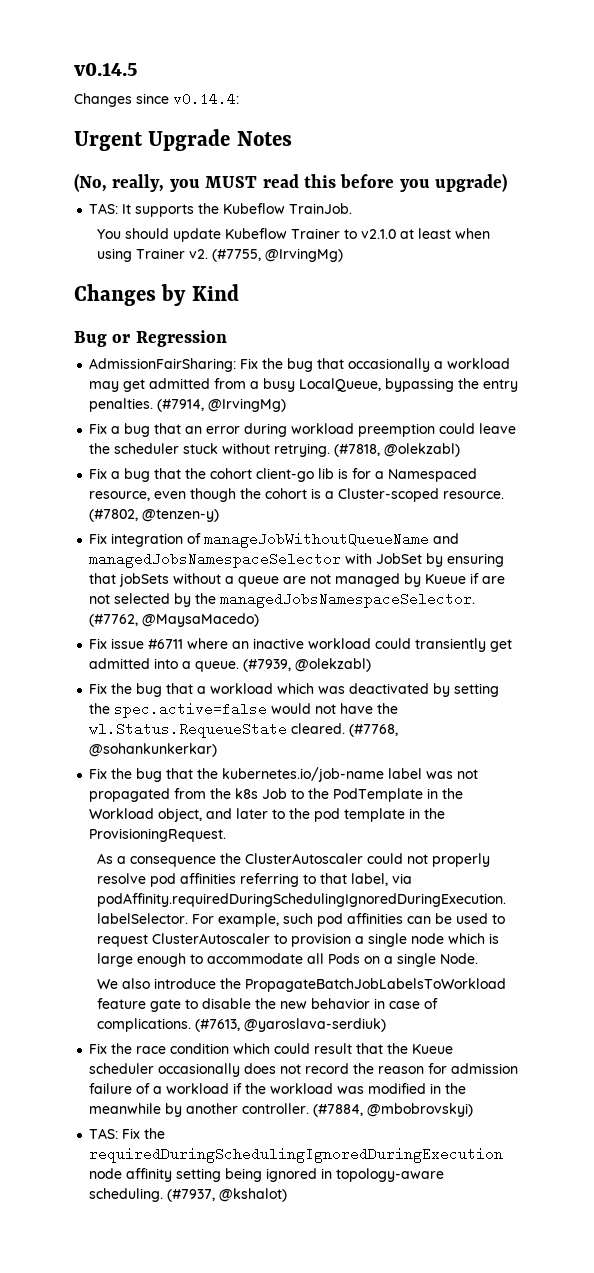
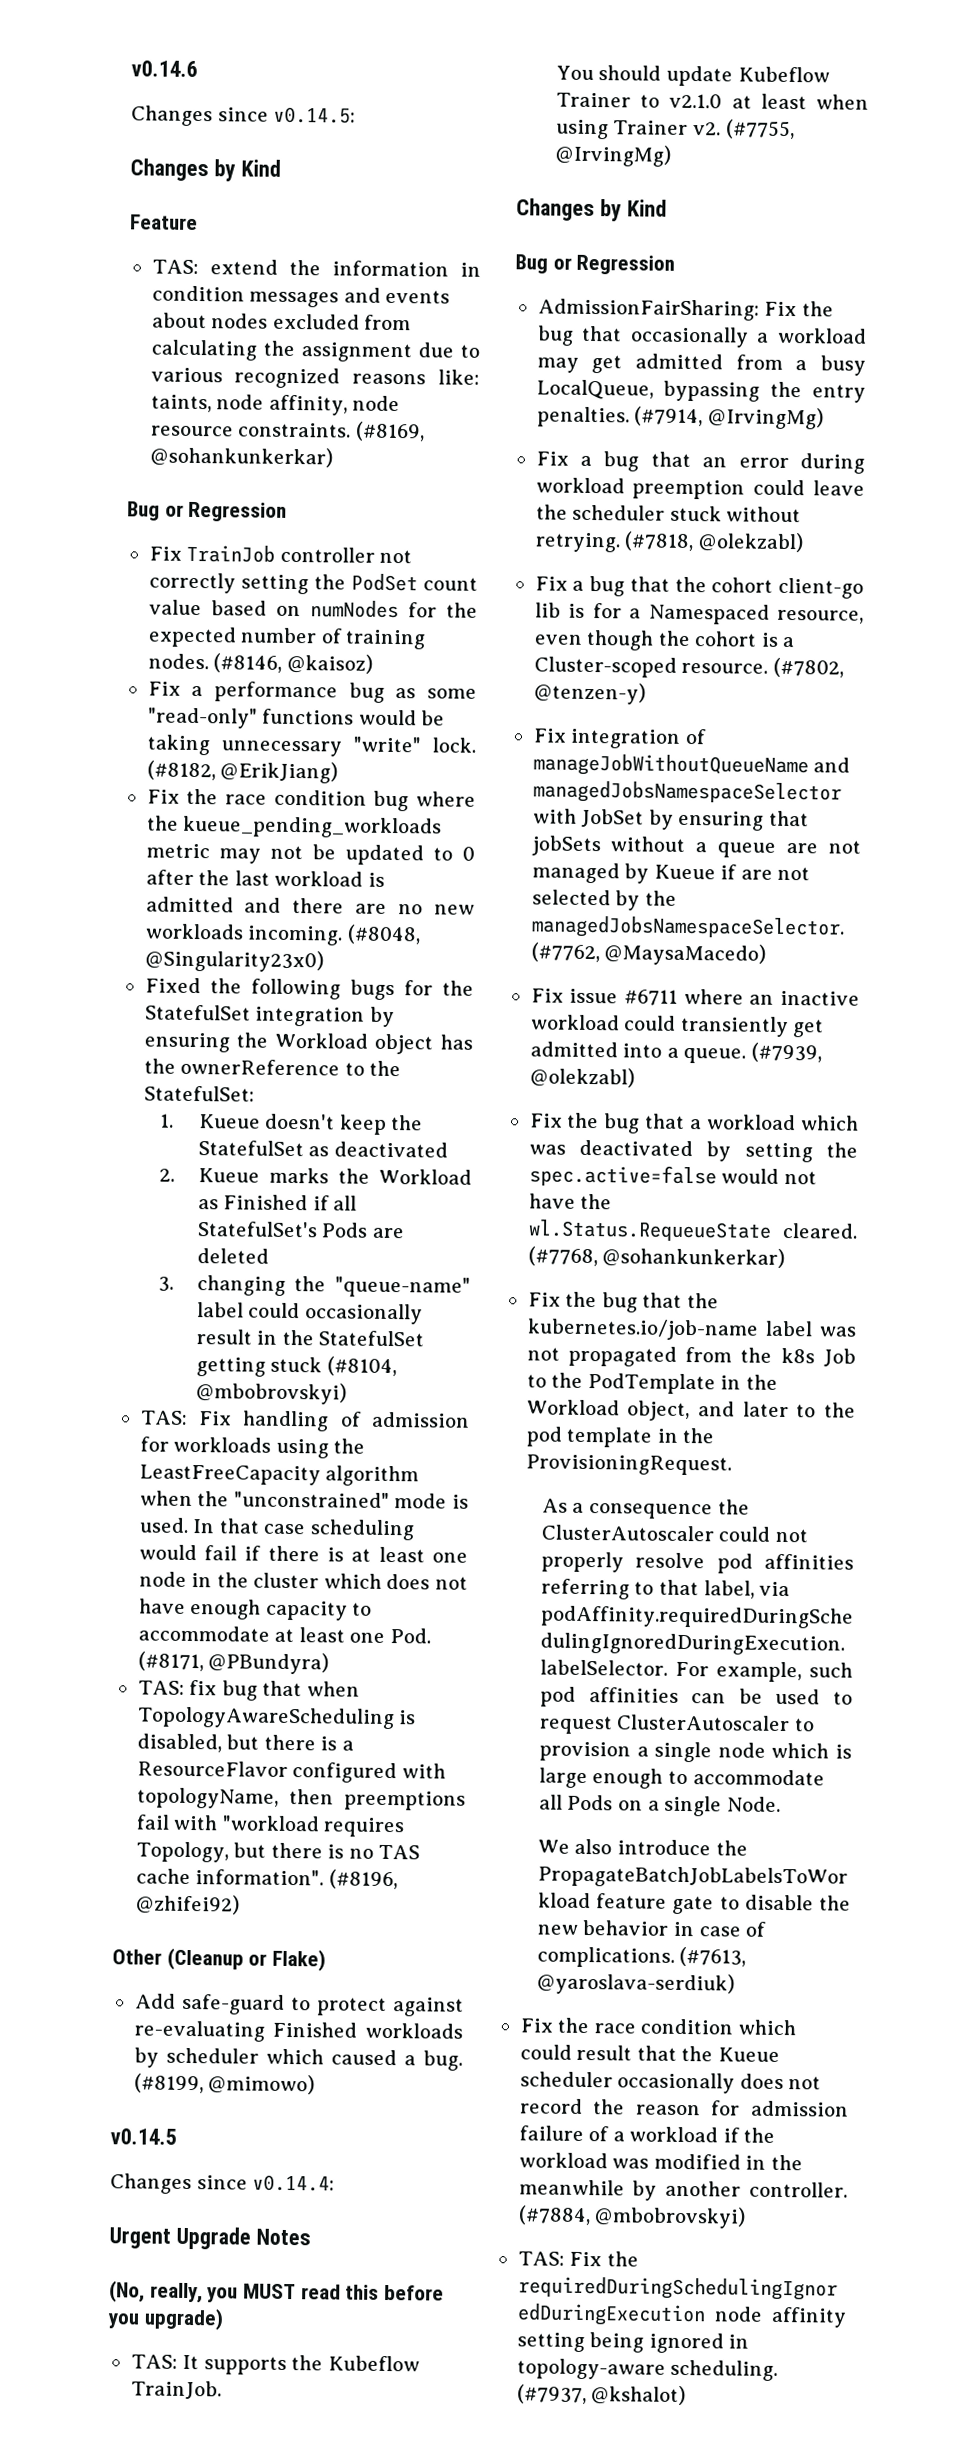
+ v0.14.6
+ Changes since v0.14.5:
+ Changes by Kind
+ Feature
+ TAS: extend the information in condition messages and events about nodes excluded from calculating the assignment due to various recognized reasons like: taints, node affinity, node resource constraints. (#8169, @sohankunkerkar)
+ Bug or Regression
+ Fix TrainJob controller not correctly setting the PodSet count value based on numNodes for the expected number of training nodes. (#8146, @kaisoz)
+ Fix a performance bug as some "read-only" functions would be taking unnecessary "write" lock. (#8182, @ErikJiang)
+ Fix the race condition bug where the kueue_pending_workloads metric may not be updated to 0 after the last workload is admitted and there are no new workloads incoming. (#8048, @Singularity23x0)
+ Fixed the following bugs for the StatefulSet integration by ensuring the Workload object has the ownerReference to the StatefulSet:
+ 1. Kueue doesn't keep the StatefulSet as deactivated
+ 2. Kueue marks the Workload as Finished if all StatefulSet's Pods are deleted
+ 3. changing the "queue-name" label could occasionally result in the StatefulSet getting stuck (#8104, @mbobrovskyi)
+ TAS: Fix handling of admission for workloads using the LeastFreeCapacity algorithm when the "unconstrained" mode is used. In that case scheduling would fail if there is at least one node in the cluster which does not have enough capacity to accommodate at least one Pod. (#8171, @PBundyra)
+ TAS: fix bug that when TopologyAwareScheduling is disabled, but there is a ResourceFlavor configured with topologyName, then preemptions fail with "workload requires Topology, but there is no TAS cache information". (#8196, @zhifei92)
+ Other (Cleanup or Flake)
+ Add safe-guard to protect against re-evaluating Finished workloads by scheduler which caused a bug. (#8199, @mimowo)

